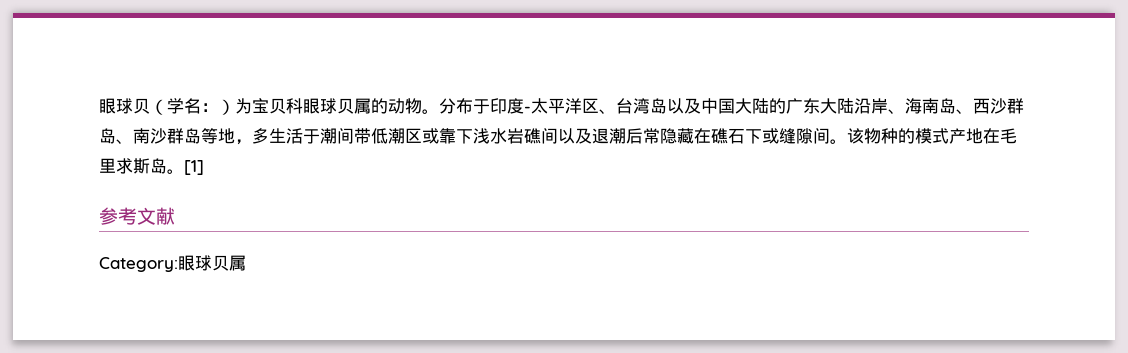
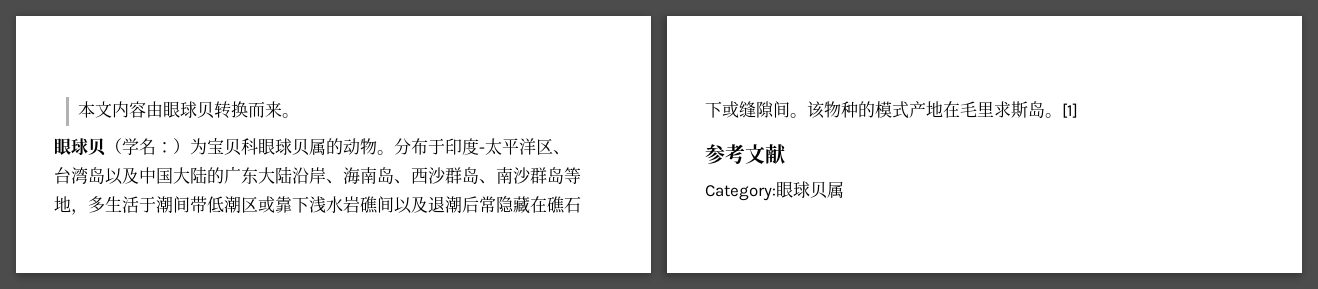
+ 本文内容由眼球贝转换而来。

